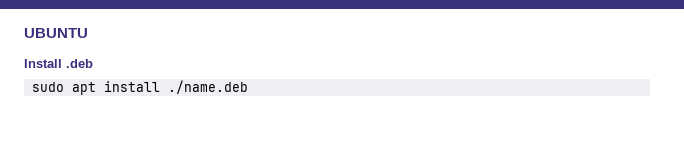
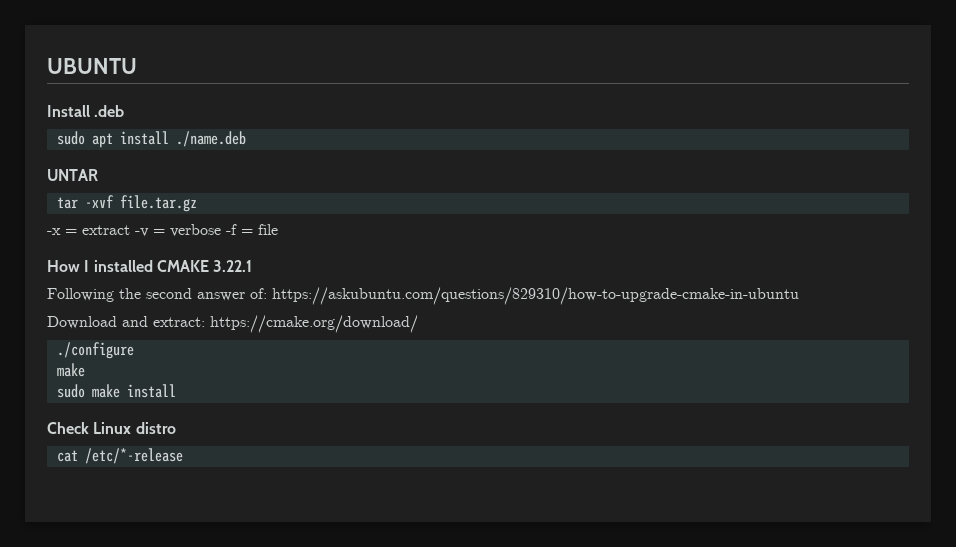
+ UNTAR
+ tar -xvf file.tar.gz
+ -x = extract -v = verbose -f = file
+ How I installed CMAKE 3.22.1
+ Following the second answer of: https://askubuntu.com/questions/829310/how-to-upgrade-cmake-in-ubuntu
+ Download and extract: https://cmake.org/download/
+ ./configure
+ make
+ sudo make install
+ Check Linux distro
+ cat /etc/*-release

